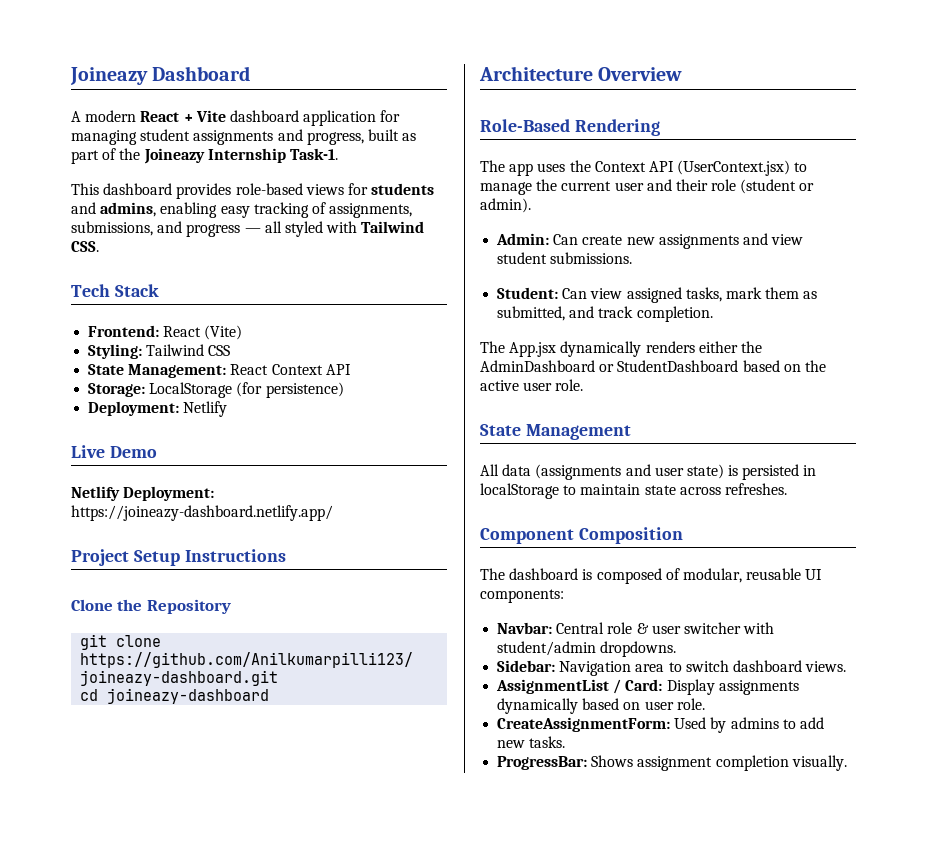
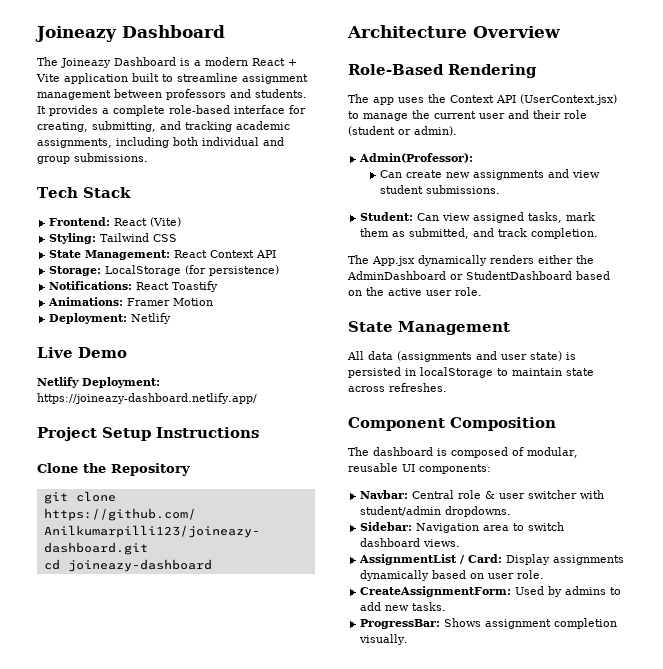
- A modern React + Vite dashboard application for managing student assignments and progress, built as part of the Joineazy Internship Task-1.
- This dashboard provides role-based views for students and admins, enabling easy tracking of assignments, submissions, and progress — all styled with Tailwind CSS.
+ The Joineazy Dashboard is a modern React + Vite application built to streamline assignment management between professors and students. It provides a complete role-based interface for creating, submitting, and tracking academic assignments, including both individual and group submissions.
+ Notifications: React Toastify
+ Animations: Framer Motion
- Admin: Can create new assignments and view student submissions.
+ Admin(Professor):
+ Can create new assignments and view student submissions.

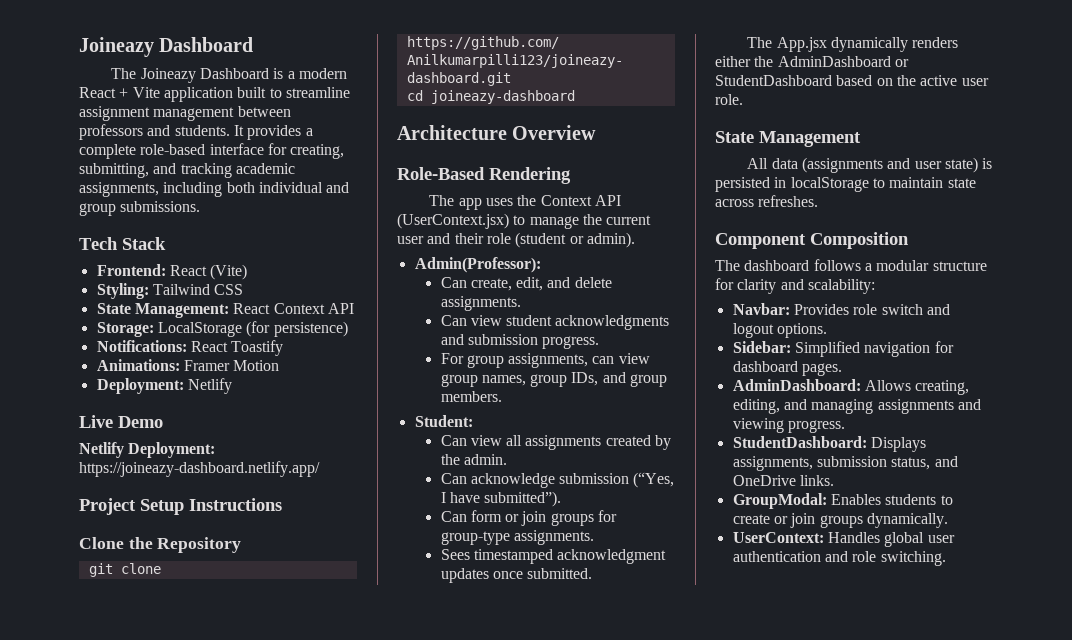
- Can create new assignments and view student submissions.
+ Can create, edit, and delete assignments.
+ Can view student acknowledgments and submission progress.
+ For group assignments, can view group names, group IDs, and group members.
- Student: Can view assigned tasks, mark them as submitted, and track completion.
+ Student:
+ Can view all assignments created by the admin.
+ Can acknowledge submission (“Yes, I have submitted”).
+ Can form or join groups for group-type assignments.
+ Sees timestamped acknowledgment updates once submitted.
- The dashboard is composed of modular, reusable UI components:
- Navbar: Central role & user switcher with student/admin dropdowns.
- Sidebar: Navigation area to switch dashboard views.
- AssignmentList / Card: Display assignments dynamically based on user role.
- CreateAssignmentForm: Used by admins to add new tasks.
- ProgressBar: Shows assignment completion visually.
+ The dashboard follows a modular structure for clarity and scalability:
+ Navbar: Provides role switch and logout options.
+ Sidebar: Simplified navigation for dashboard pages.
+ AdminDashboard: Allows creating, editing, and managing assignments and viewing progress.
+ StudentDashboard: Displays assignments, submission status, and OneDrive links.
+ GroupModal: Enables students to create or join groups dynamically.
+ UserContext: Handles global user authentication and role switching.

